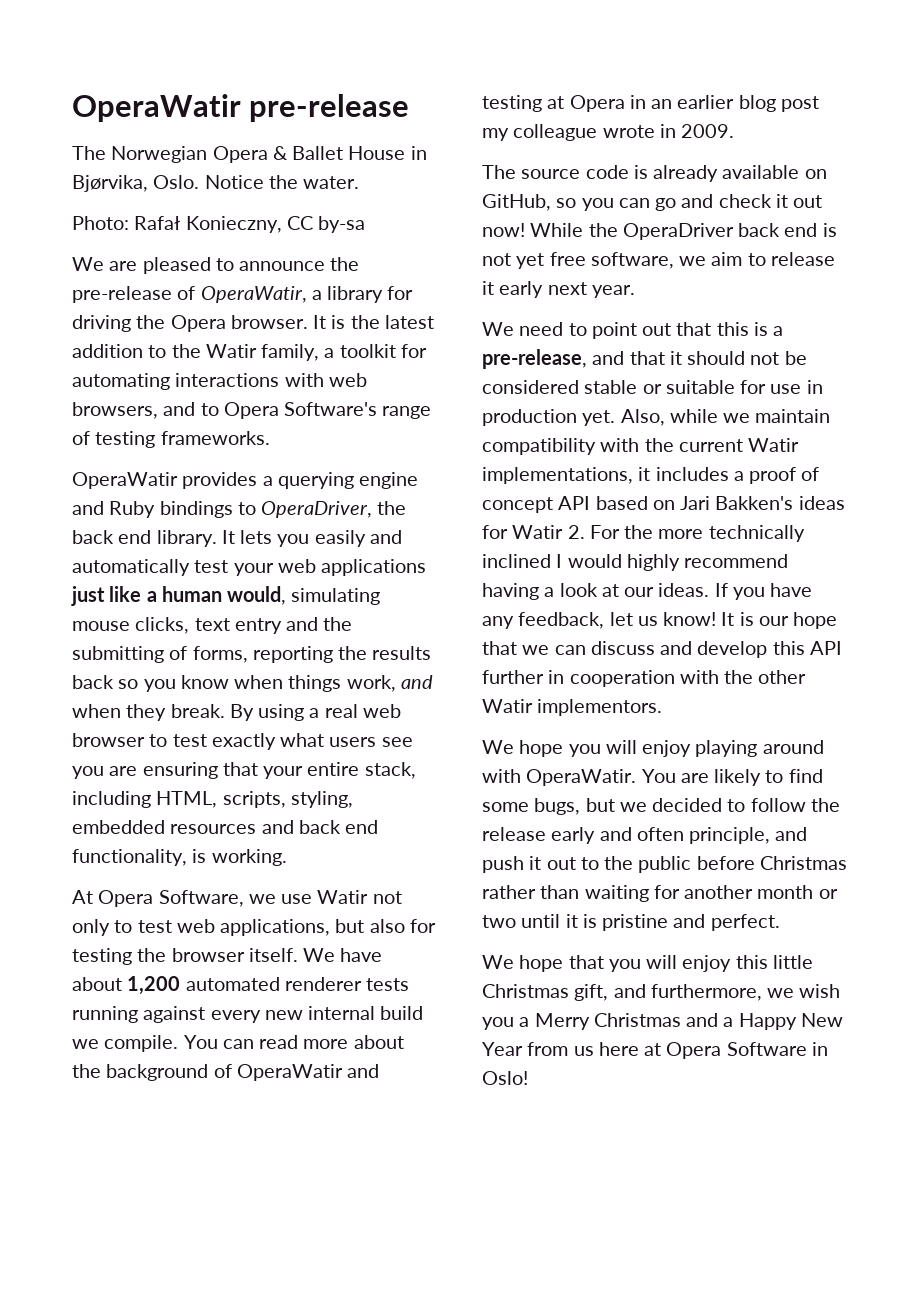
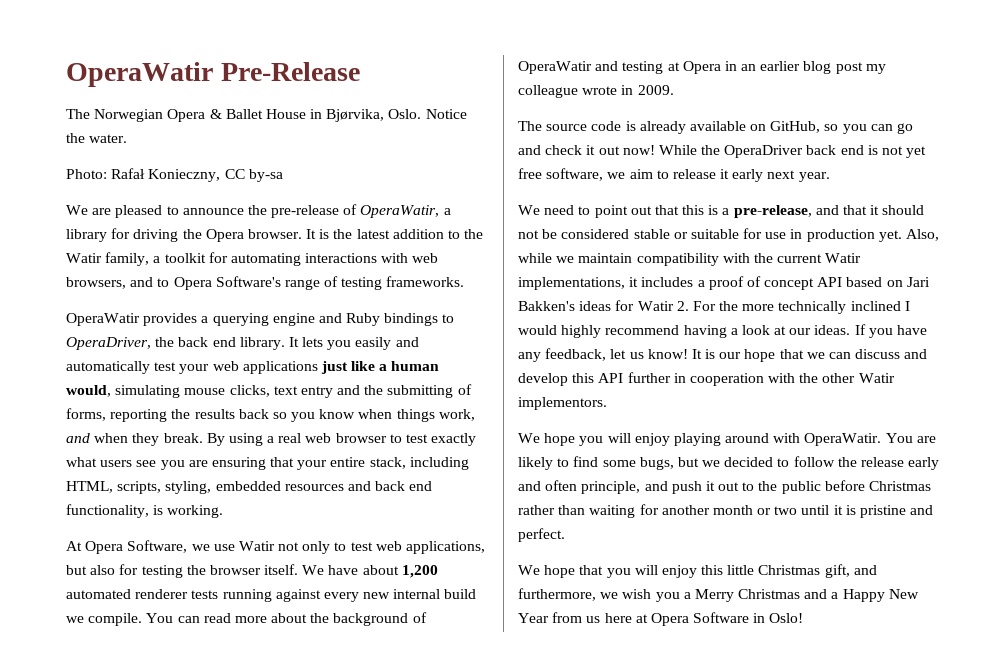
- OperaWatir pre-release
+ OperaWatir Pre-Release

